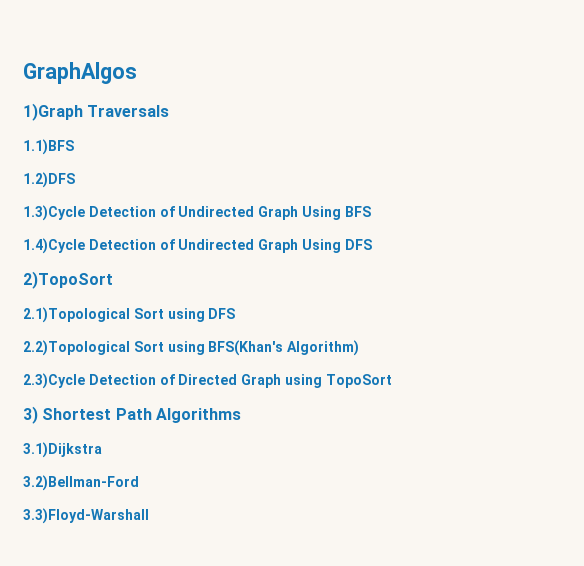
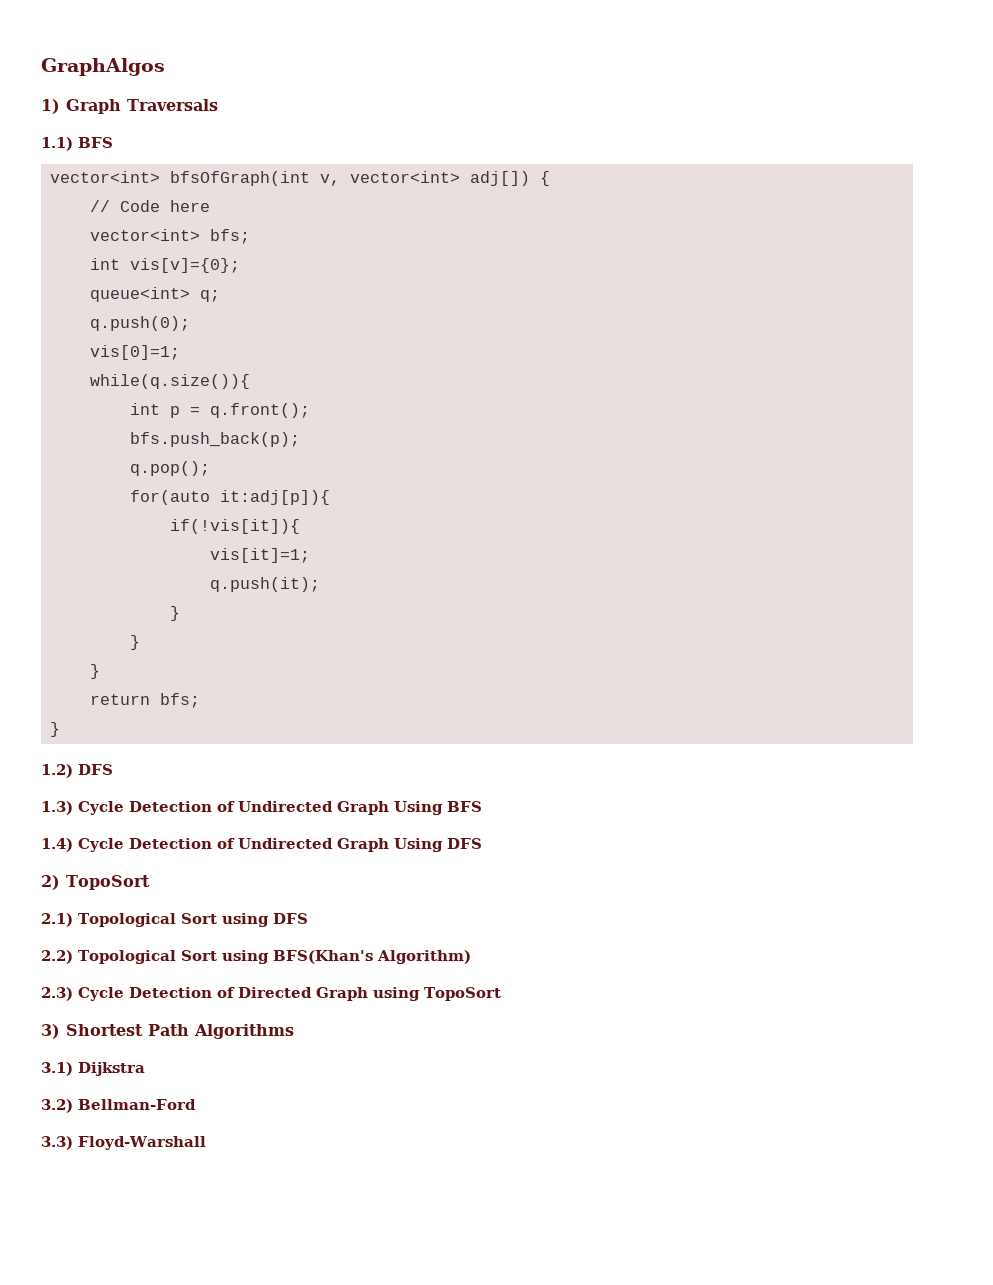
- 1)Graph Traversals
+ 1) Graph Traversals
- 1.1)BFS
- 1.2)DFS
- 1.3)Cycle Detection of Undirected Graph Using BFS
+ 1.1) BFS
+ vector<int> bfsOfGraph(int v, vector<int> adj[]) {
+ // Code here
+ vector<int> bfs;
+ int vis[v]={0};
+ queue<int> q;
+ q.push(0);
+ vis[0]=1;
+ while(q.size()){
+ int p = q.front();
+ bfs.push_back(p);
+ q.pop();
+ for(auto it:adj[p]){
+ if(!vis[it]){
+ vis[it]=1;
+ q.push(it);
+ }
+ }
+ }
+ return bfs;
+ }
+ 1.2) DFS
+ 1.3) Cycle Detection of Undirected Graph Using BFS
- 1.4)Cycle Detection of Undirected Graph Using DFS
+ 1.4) Cycle Detection of Undirected Graph Using DFS
- 2)TopoSort
- 2.1)Topological Sort using DFS
+ 2) TopoSort
+ 2.1) Topological Sort using DFS
- 2.2)Topological Sort using BFS(Khan's Algorithm)
+ 2.2) Topological Sort using BFS(Khan's Algorithm)
- 2.3)Cycle Detection of Directed Graph using TopoSort
+ 2.3) Cycle Detection of Directed Graph using TopoSort
- 3.1)Dijkstra
- 3.2)Bellman-Ford
- 3.3)Floyd-Warshall
+ 3.1) Dijkstra
+ 3.2) Bellman-Ford
+ 3.3) Floyd-Warshall

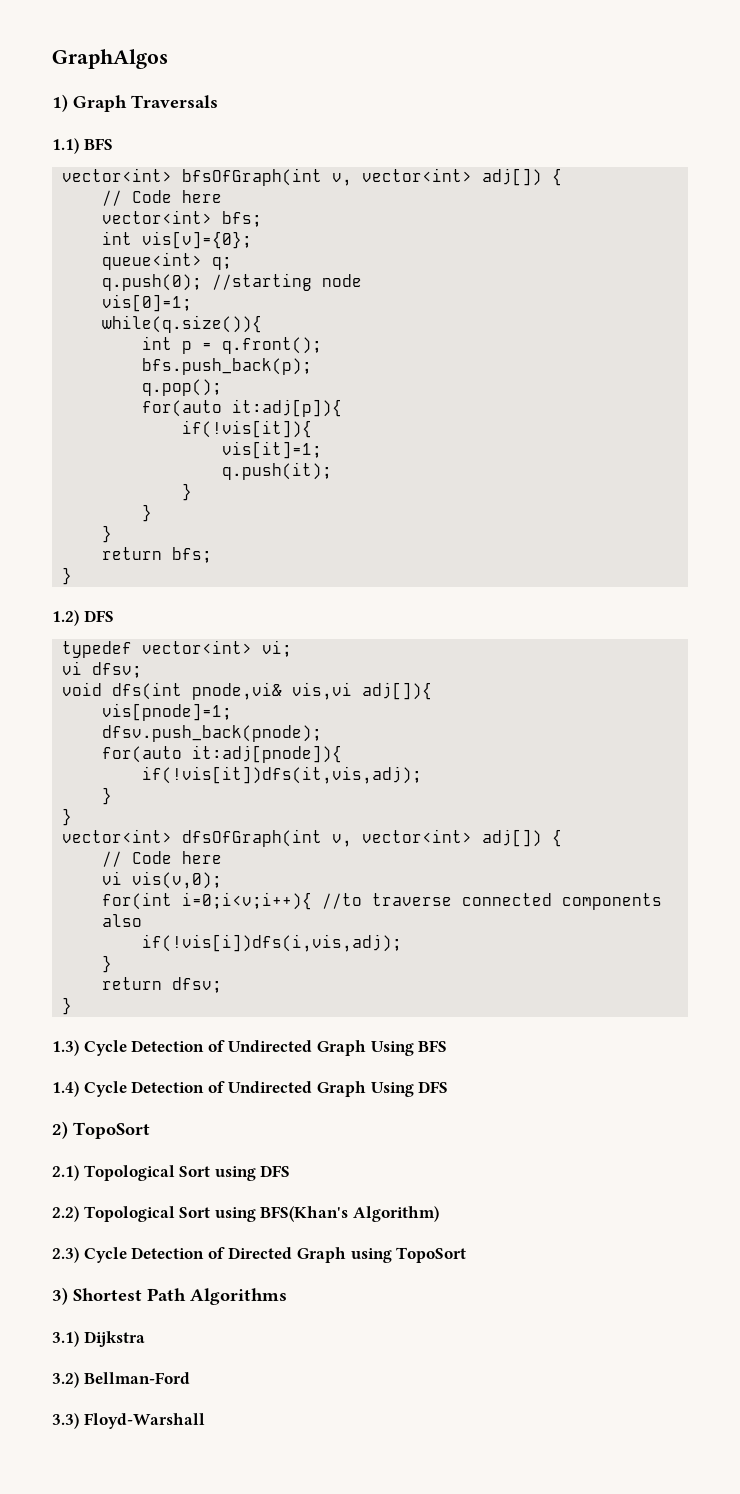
- q.push(0);
+ q.push(0); //starting node
+ typedef vector<int> vi;
+ vi dfsv;
+ void dfs(int pnode,vi& vis,vi adj[]){
+ vis[pnode]=1;
+ dfsv.push_back(pnode);
+ for(auto it:adj[pnode]){
+ if(!vis[it])dfs(it,vis,adj);
+ }
+ }
+ vector<int> dfsOfGraph(int v, vector<int> adj[]) {
+ // Code here
+ vi vis(v,0);
+ for(int i=0;i<v;i++){ //to traverse connected components also
+ if(!vis[i])dfs(i,vis,adj);
+ }
+ return dfsv;
+ }

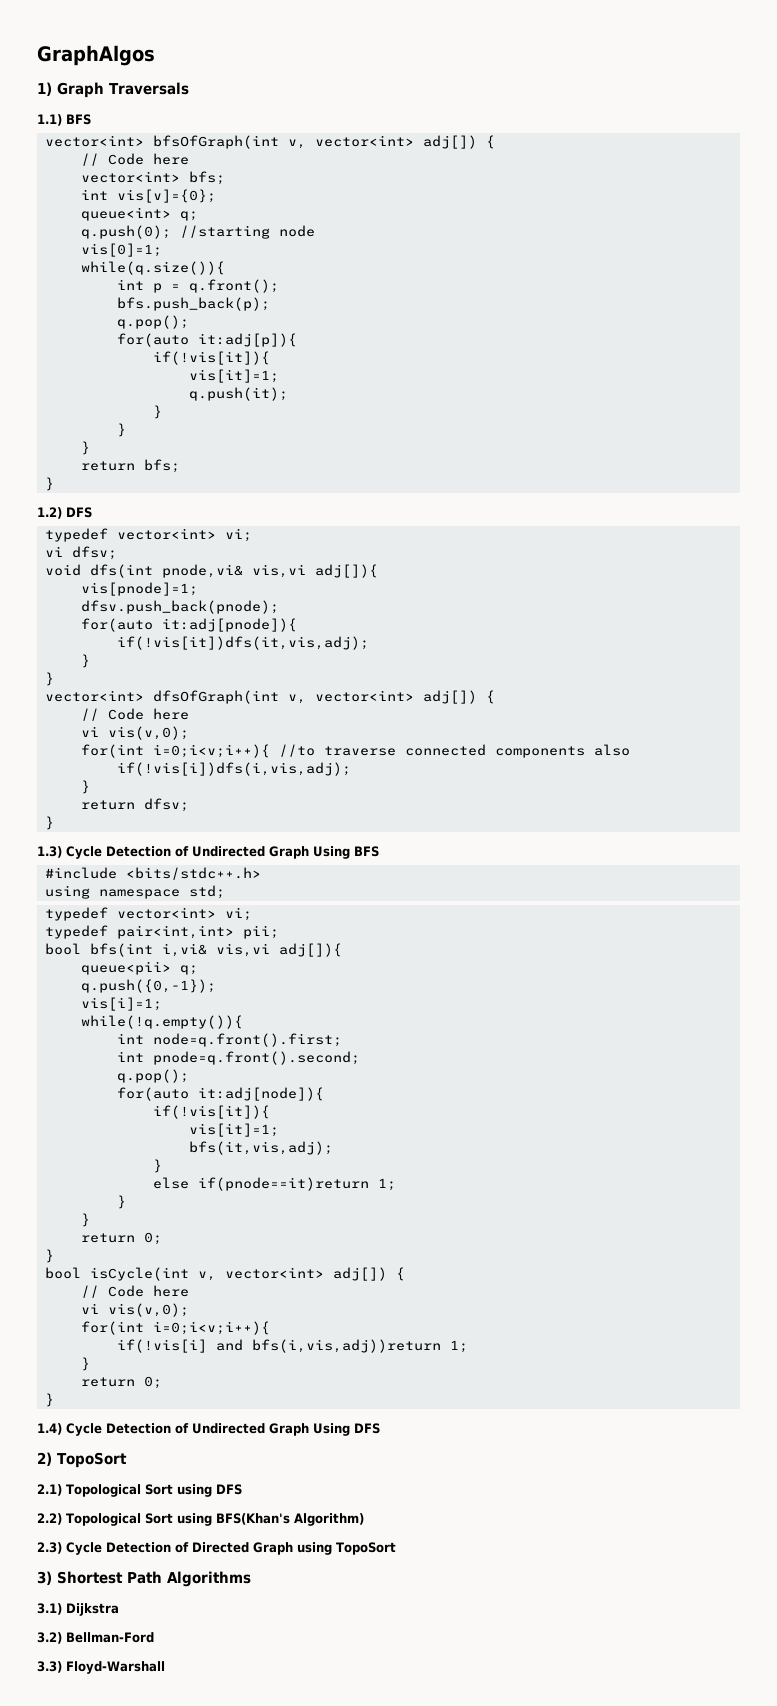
+ #include <bits/stdc++.h>
+ using namespace std;
+ typedef vector<int> vi;
+ typedef pair<int,int> pii;
+ bool bfs(int i,vi& vis,vi adj[]){
+ queue<pii> q;
+ q.push({0,-1});
+ vis[i]=1;
+ while(!q.empty()){
+ int node=q.front().first;
+ int pnode=q.front().second;
+ q.pop();
+ for(auto it:adj[node]){
+ if(!vis[it]){
+ vis[it]=1;
+ bfs(it,vis,adj);
+ }
+ else if(pnode==it)return 1;
+ }
+ }
+ return 0;
+ }
+ bool isCycle(int v, vector<int> adj[]) {
+ // Code here
+ vi vis(v,0);
+ for(int i=0;i<v;i++){
+ if(!vis[i] and bfs(i,vis,adj))return 1;
+ }
+ return 0;
+ }

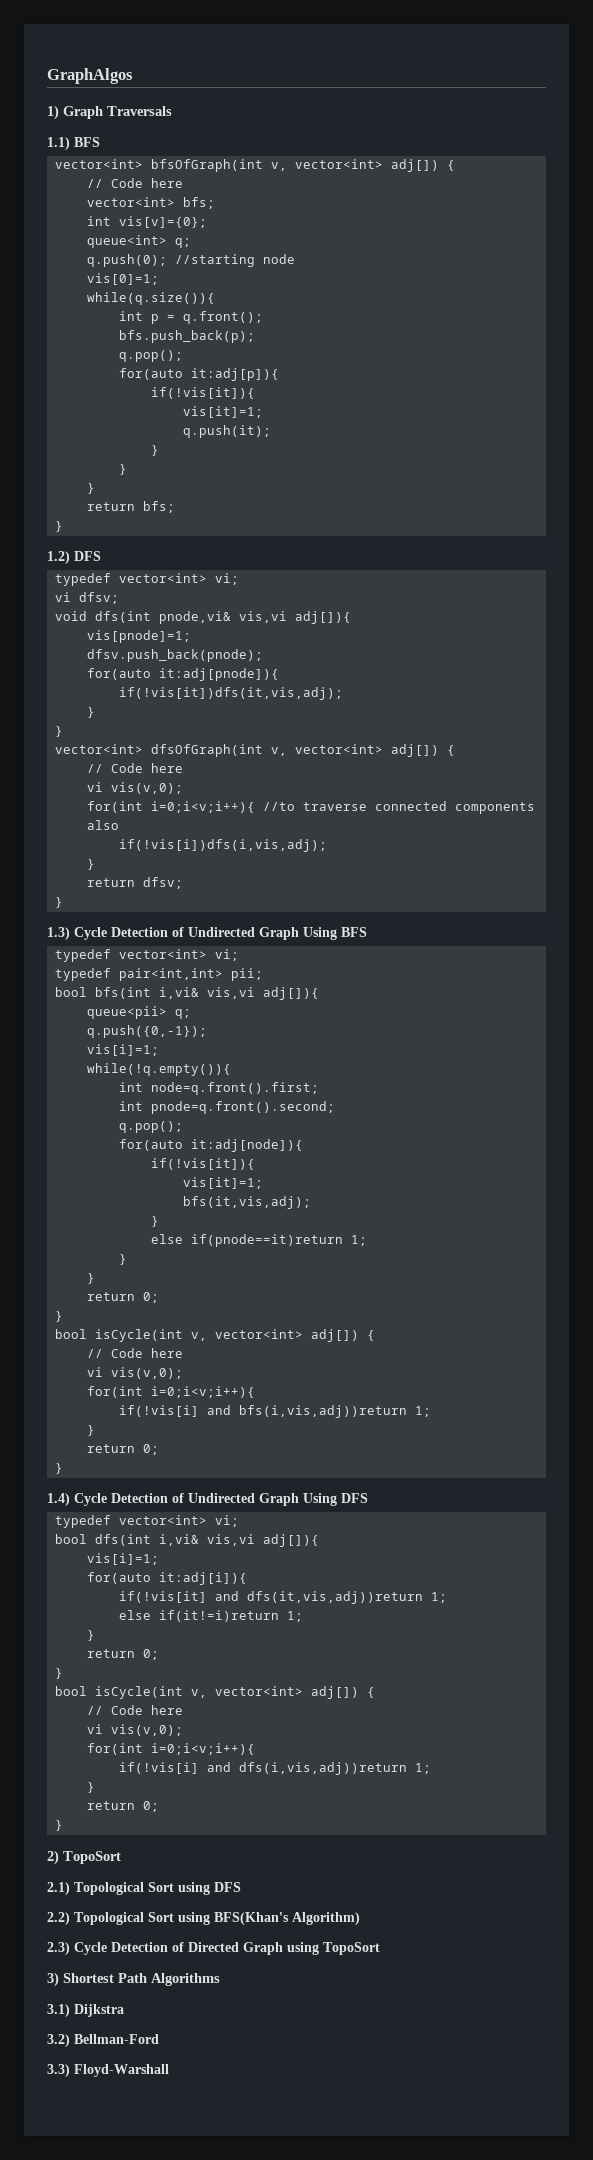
- #include <bits/stdc++.h>
- using namespace std;
  1.4) Cycle Detection of Undirected Graph Using DFS
+ typedef vector<int> vi;
+ bool dfs(int i,vi& vis,vi adj[]){
+ vis[i]=1;
+ for(auto it:adj[i]){
+ if(!vis[it] and dfs(it,vis,adj))return 1;
+ else if(it!=i)return 1;
+ }
+ return 0;
+ }
+ bool isCycle(int v, vector<int> adj[]) {
+ // Code here
+ vi vis(v,0);
+ for(int i=0;i<v;i++){
+ if(!vis[i] and dfs(i,vis,adj))return 1;
+ }
+ return 0;
+ }

